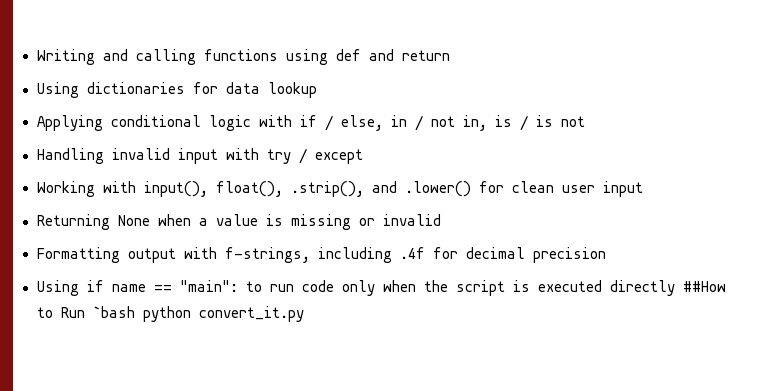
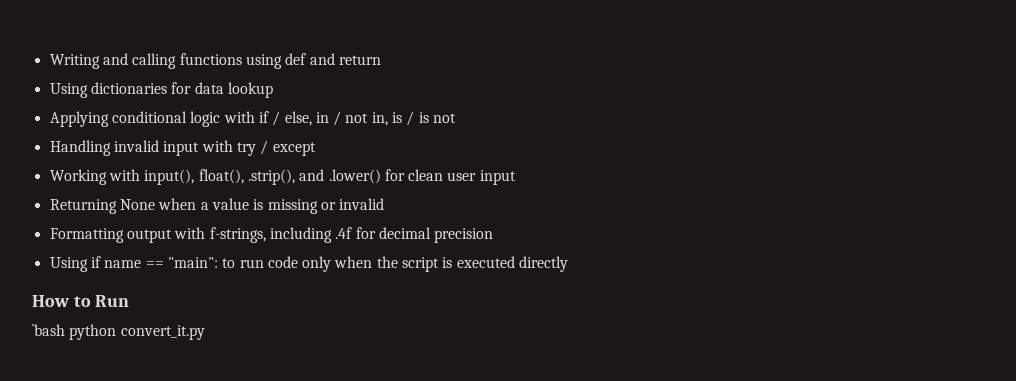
- Using if name == "main": to run code only when the script is executed directly ##How to Run `bash python convert_it.py
+ Using if name == "main": to run code only when the script is executed directly
+ How to Run
+ `bash python convert_it.py

